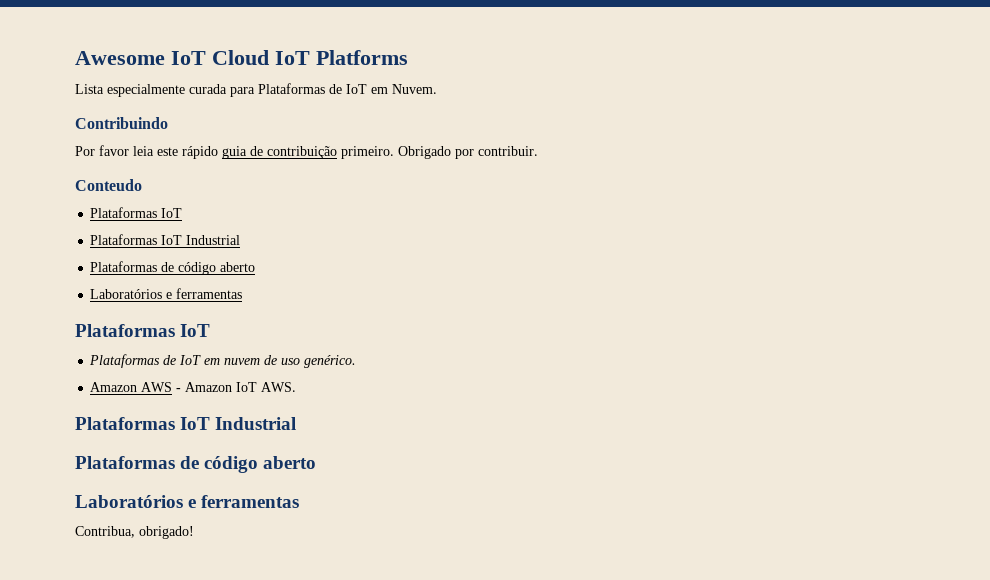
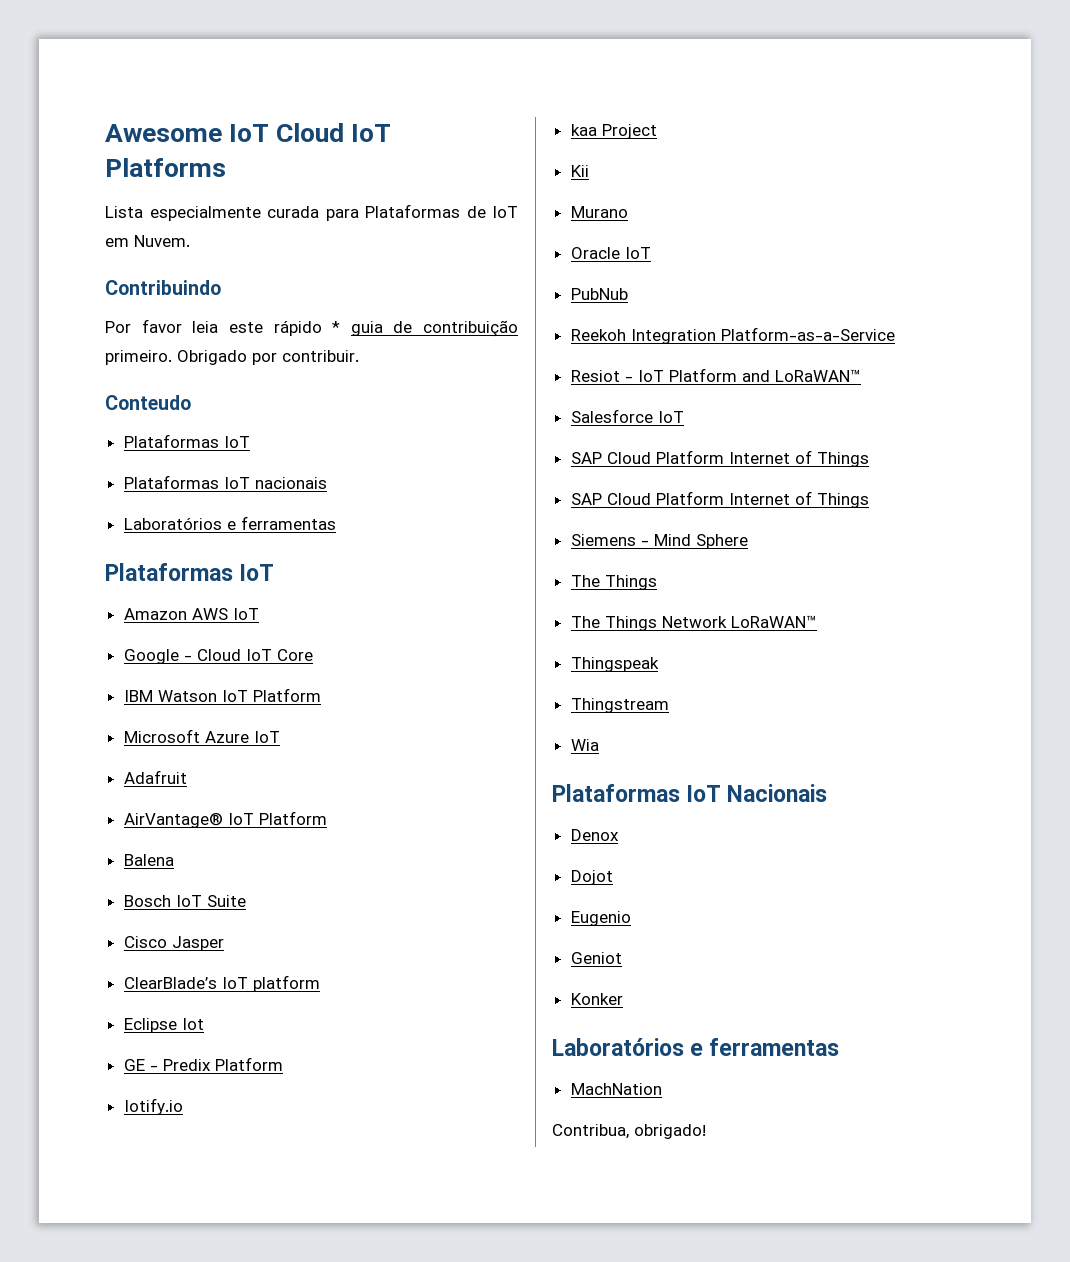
- Por favor leia este rápido guia de contribuição primeiro.
+ Por favor leia este rápido * guia de contribuição primeiro.
  Conteudo
  Plataformas IoT
- Plataformas IoT Industrial
- Plataformas de código aberto
+ Plataformas IoT nacionais
- Plataformas de IoT em nuvem de uso genérico.
- Amazon AWS - Amazon IoT AWS.
- Plataformas IoT Industrial
- Plataformas de código aberto
+ Amazon AWS IoT
+ Google - Cloud IoT Core
+ IBM Watson IoT Platform
+ Microsoft Azure IoT
+ Adafruit
+ AirVantage® IoT Platform
+ Balena
+ Bosch IoT Suite
+ Cisco Jasper
+ ClearBlade’s IoT platform
+ Eclipse Iot
+ GE - Predix Platform
+ Iotify.io
+ kaa Project
+ Kii
+ Murano
+ Oracle IoT
+ PubNub
+ Reekoh Integration Platform-as-a-Service
+ Resiot - IoT Platform and LoRaWAN™
+ Salesforce IoT
+ SAP Cloud Platform Internet of Things
+ SAP Cloud Platform Internet of Things
+ Siemens - Mind Sphere
+ The Things
+ The Things Network LoRaWAN™
+ Thingspeak
+ Thingstream
+ Wia
+ Plataformas IoT Nacionais
+ Denox
+ Dojot
+ Eugenio
+ Geniot
+ Konker
  Laboratórios e ferramentas
+ MachNation

